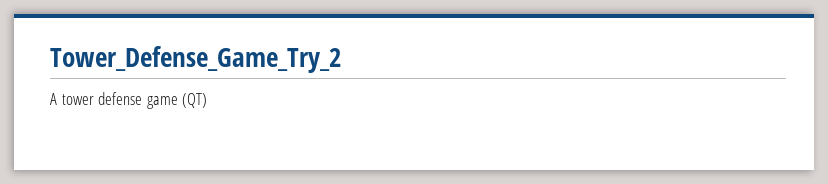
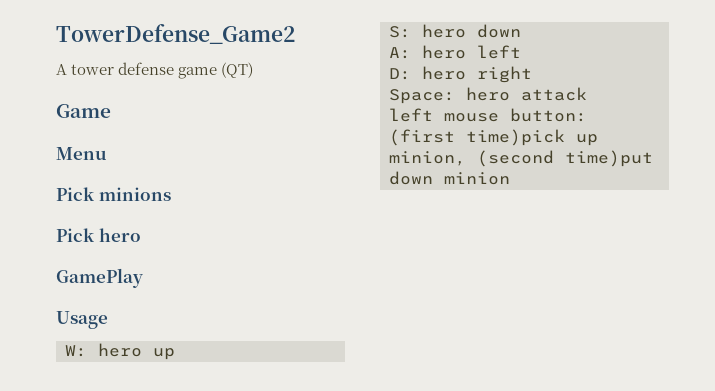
- Tower_Defense_Game_Try_2
+ TowerDefense_Game2
+ Game
+ Menu
+ Pick minions
+ Pick hero
+ GamePlay
+ Usage
+ W: hero up
+ S: hero down
+ A: hero left
+ D: hero right
+ Space: hero attack
+ left mouse button: (first time)pick up minion, (second time)put down minion

